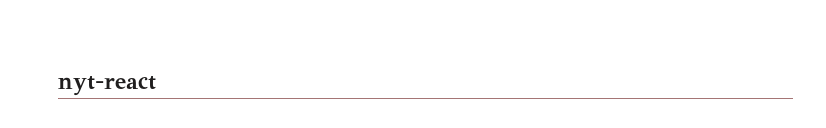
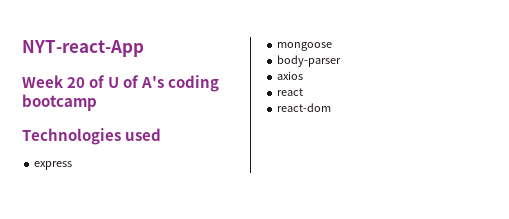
- nyt-react
+ NYT-react-App
+ Week 20 of U of A's coding bootcamp
+ Technologies used
+ express
+ mongoose
+ body-parser
+ axios
+ react
+ react-dom

